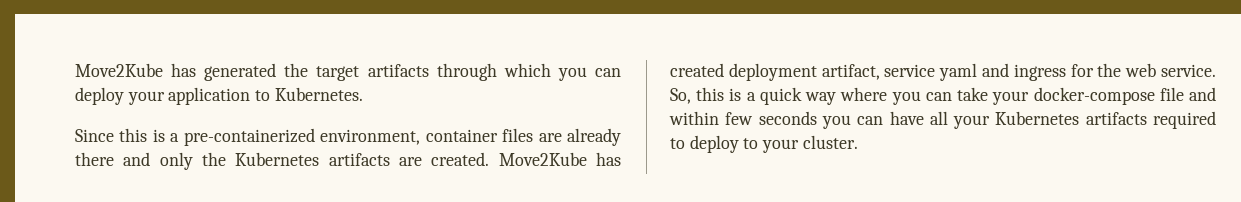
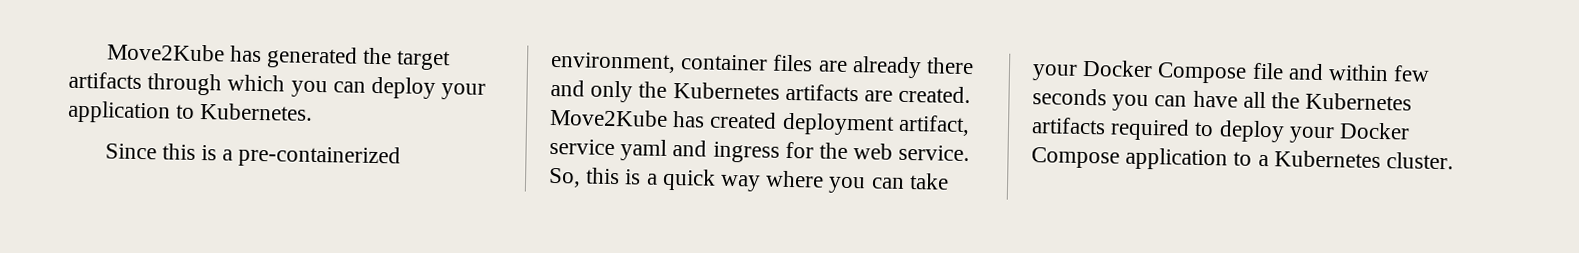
- So, this is a quick way where you can take your docker-compose file and within few seconds you can have all your Kubernetes artifacts required to deploy to your cluster.
+ So, this is a quick way where you can take your Docker Compose file and within few seconds you can have all the Kubernetes artifacts required to deploy your Docker Compose application to a Kubernetes cluster.

